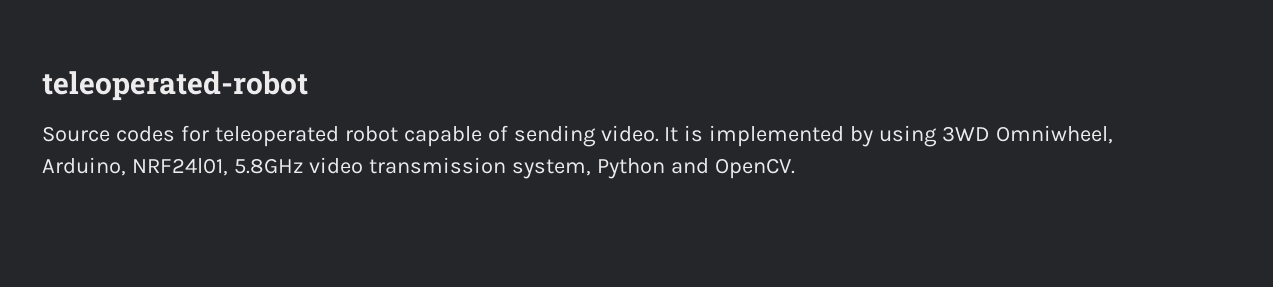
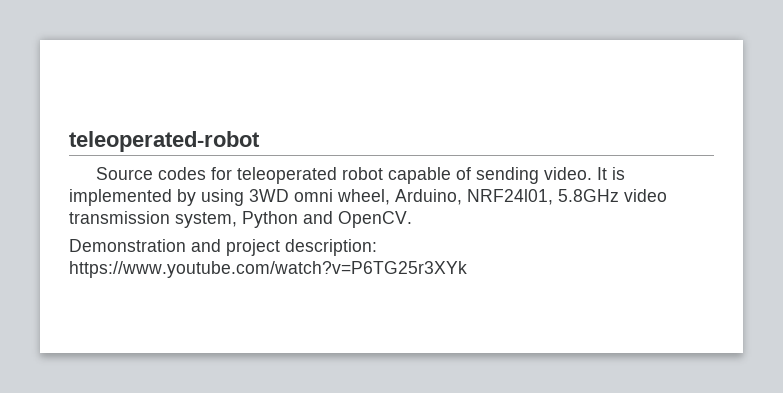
- It is implemented by using 3WD Omniwheel, Arduino, NRF24l01, 5.8GHz video transmission system, Python and OpenCV.
+ It is implemented by using 3WD omni wheel, Arduino, NRF24l01, 5.8GHz video transmission system, Python and OpenCV.
+ Demonstration and project description: https://www.youtube.com/watch?v=P6TG25r3XYk

